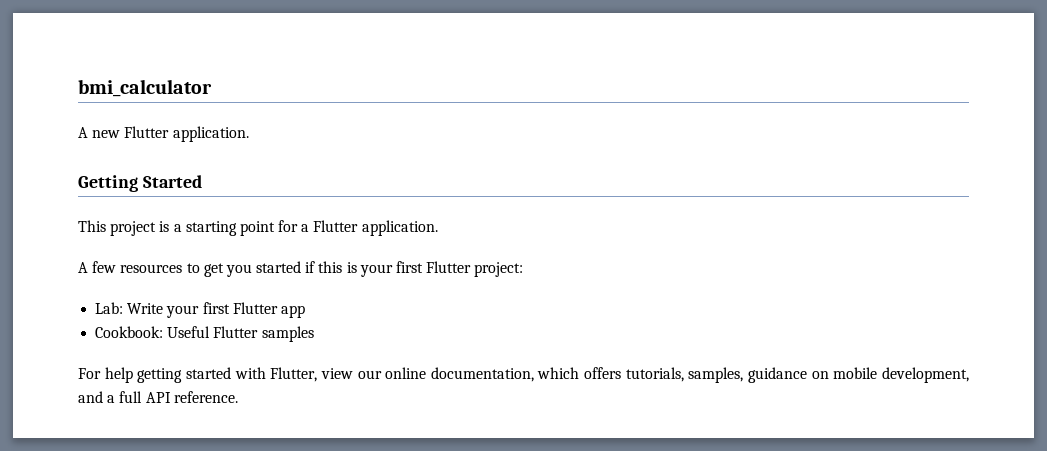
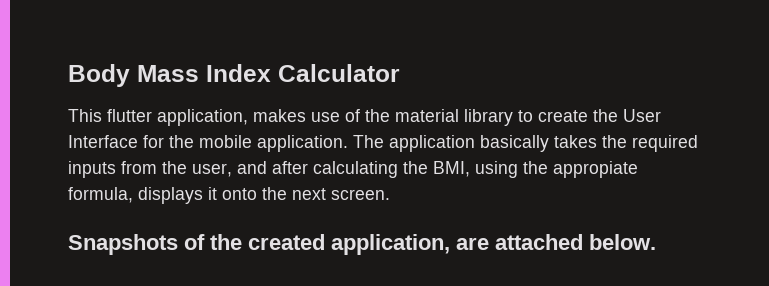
- bmi_calculator
- A new Flutter application.
- Getting Started
- This project is a starting point for a Flutter application.
- A few resources to get you started if this is your first Flutter project:
- Lab: Write your first Flutter app
- Cookbook: Useful Flutter samples
- For help getting started with Flutter, view our online documentation, which offers tutorials, samples, guidance on mobile development, and a full API reference.
+ Body Mass Index Calculator
+ This flutter application, makes use of the material library to create the User Interface for the mobile application. The application basically takes the required inputs from the user, and after calculating the BMI, using the appropiate formula, displays it onto the next screen.
+ Snapshots of the created application, are attached below.

